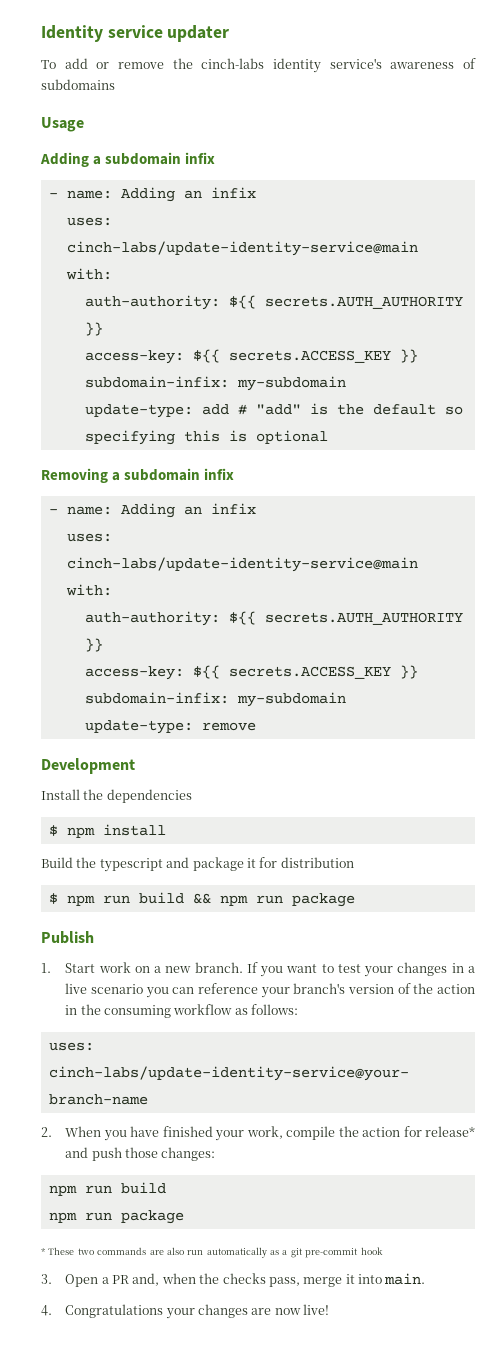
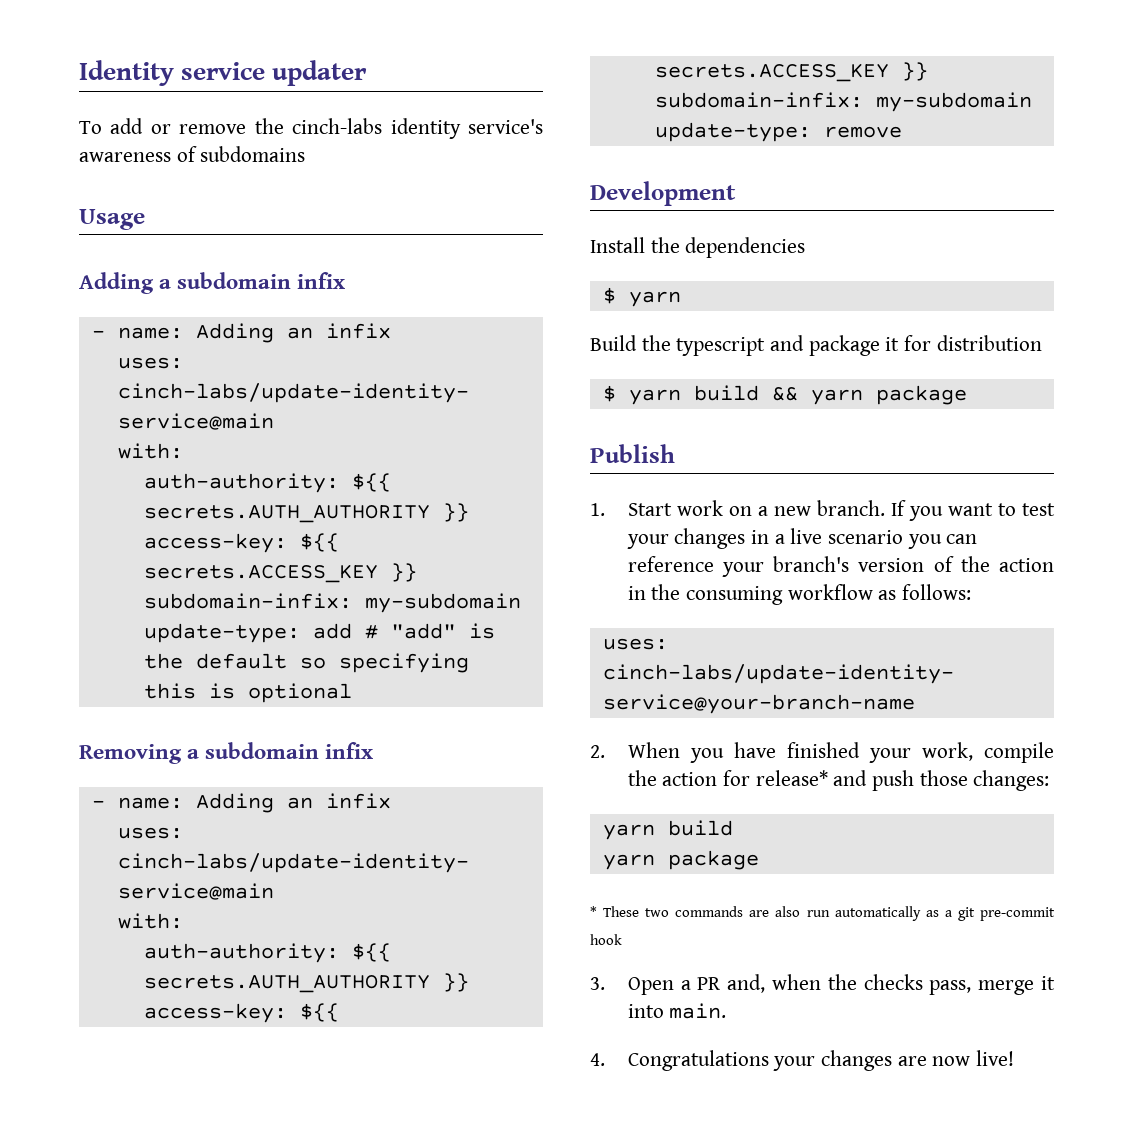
  Install the dependencies
- $ npm install
+ $ yarn
- $ npm run build && npm run package
+ $ yarn build && yarn package
  2. When you have finished your work, compile the action for release* and push those changes:
- npm run build
- npm run package
+ yarn build
+ yarn package

